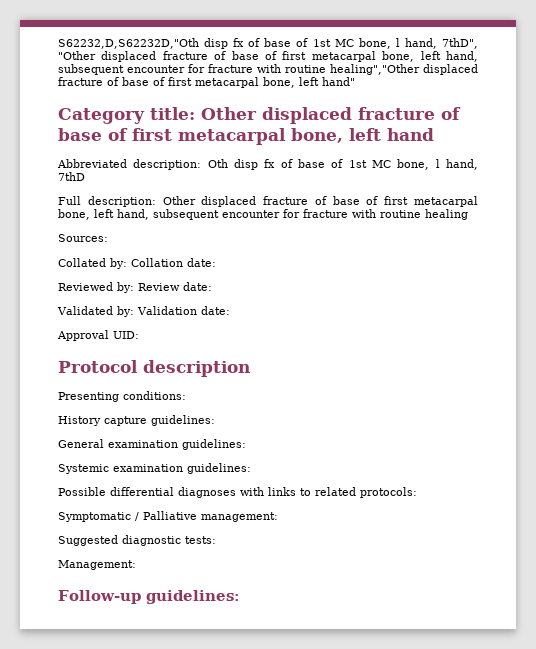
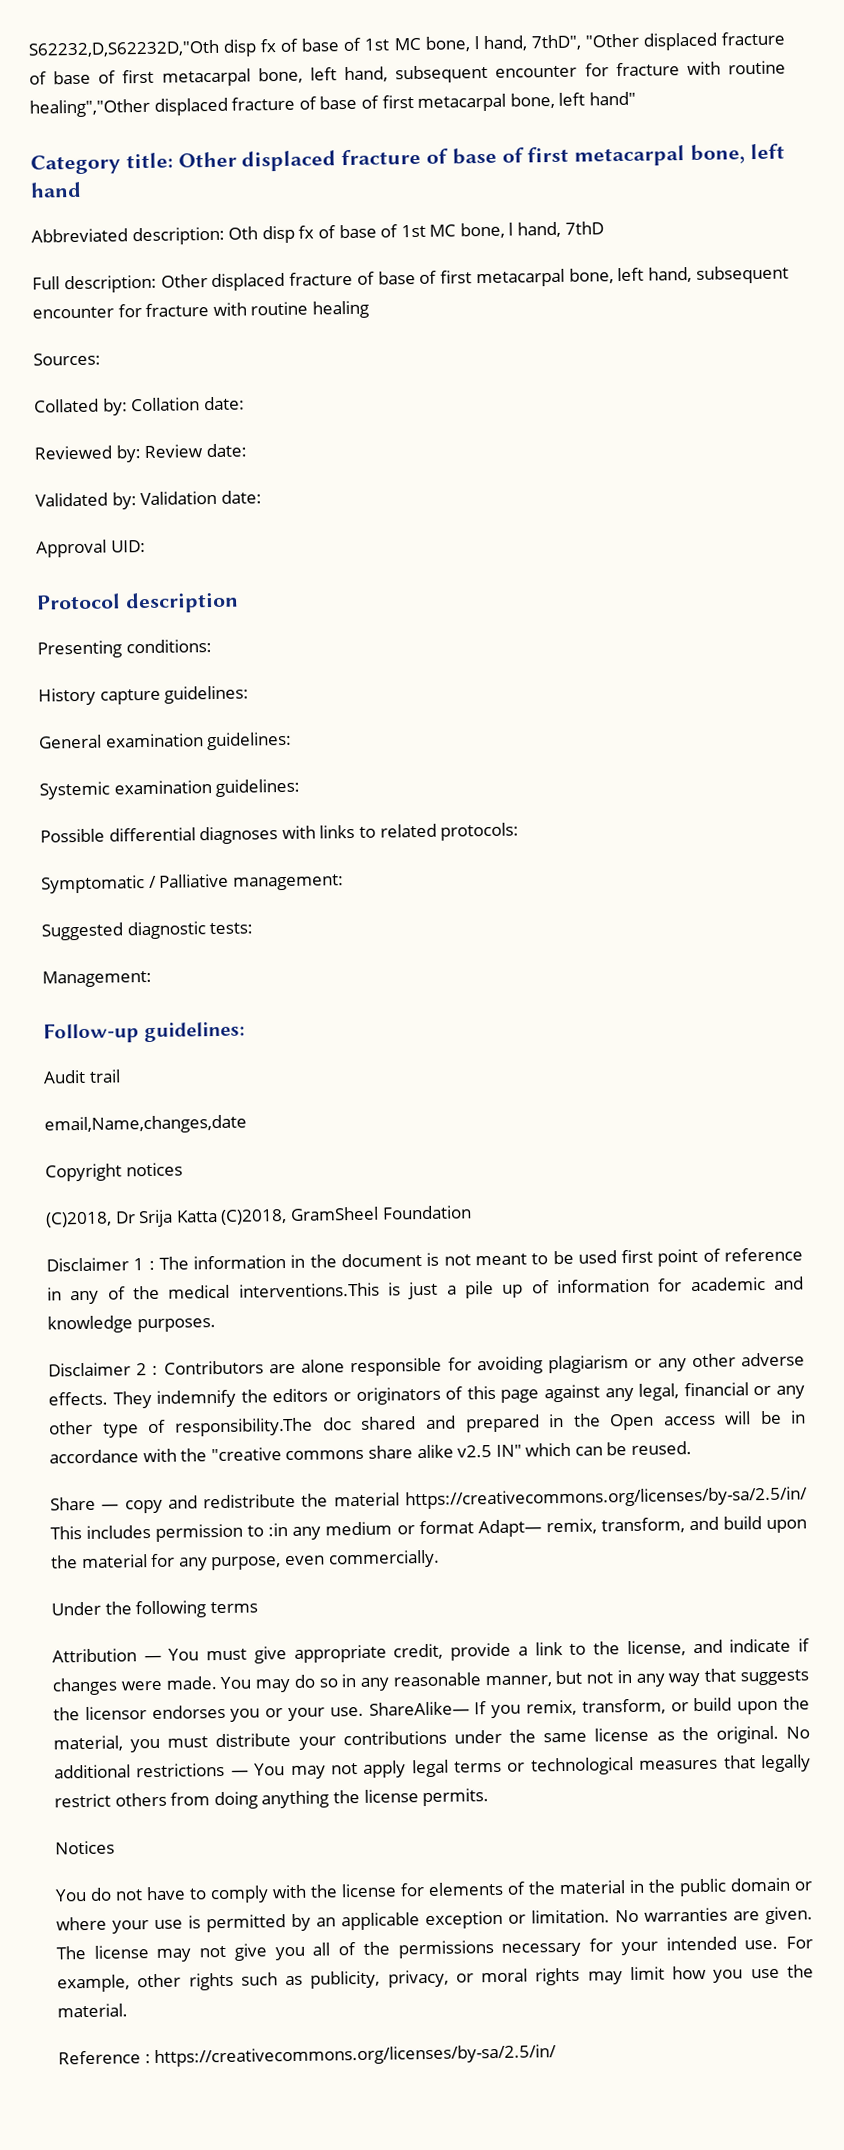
+ Audit trail
+ email,Name,changes,date
+ Copyright notices
+ (C)2018, Dr Srija Katta (C)2018, GramSheel Foundation
+ Disclaimer 1 : The information in the document is not meant to be used first point of reference in any of the medical interventions.This is just a pile up of information for academic and knowledge purposes.
+ Disclaimer 2 : Contributors are alone responsible for avoiding plagiarism or any other adverse effects. They indemnify the editors or originators of this page against any legal, financial or any other type of responsibility.The doc shared and prepared in the Open access will be in accordance with the "creative commons share alike v2.5 IN" which can be reused.
+ Share — copy and redistribute the material https://creativecommons.org/licenses/by-sa/2.5/in/ This includes permission to :in any medium or format Adapt— remix, transform, and build upon the material for any purpose, even commercially.
+ Under the following terms
+ Attribution — You must give appropriate credit, provide a link to the license, and indicate if changes were made. You may do so in any reasonable manner, but not in any way that suggests the licensor endorses you or your use. ShareAlike— If you remix, transform, or build upon the material, you must distribute your contributions under the same license as the original. No additional restrictions — You may not apply legal terms or technological measures that legally restrict others from doing anything the license permits.
+ Notices
+ You do not have to comply with the license for elements of the material in the public domain or where your use is permitted by an applicable exception or limitation. No warranties are given. The license may not give you all of the permissions necessary for your intended use. For example, other rights such as publicity, privacy, or moral rights may limit how you use the material.
+ Reference : https://creativecommons.org/licenses/by-sa/2.5/in/

